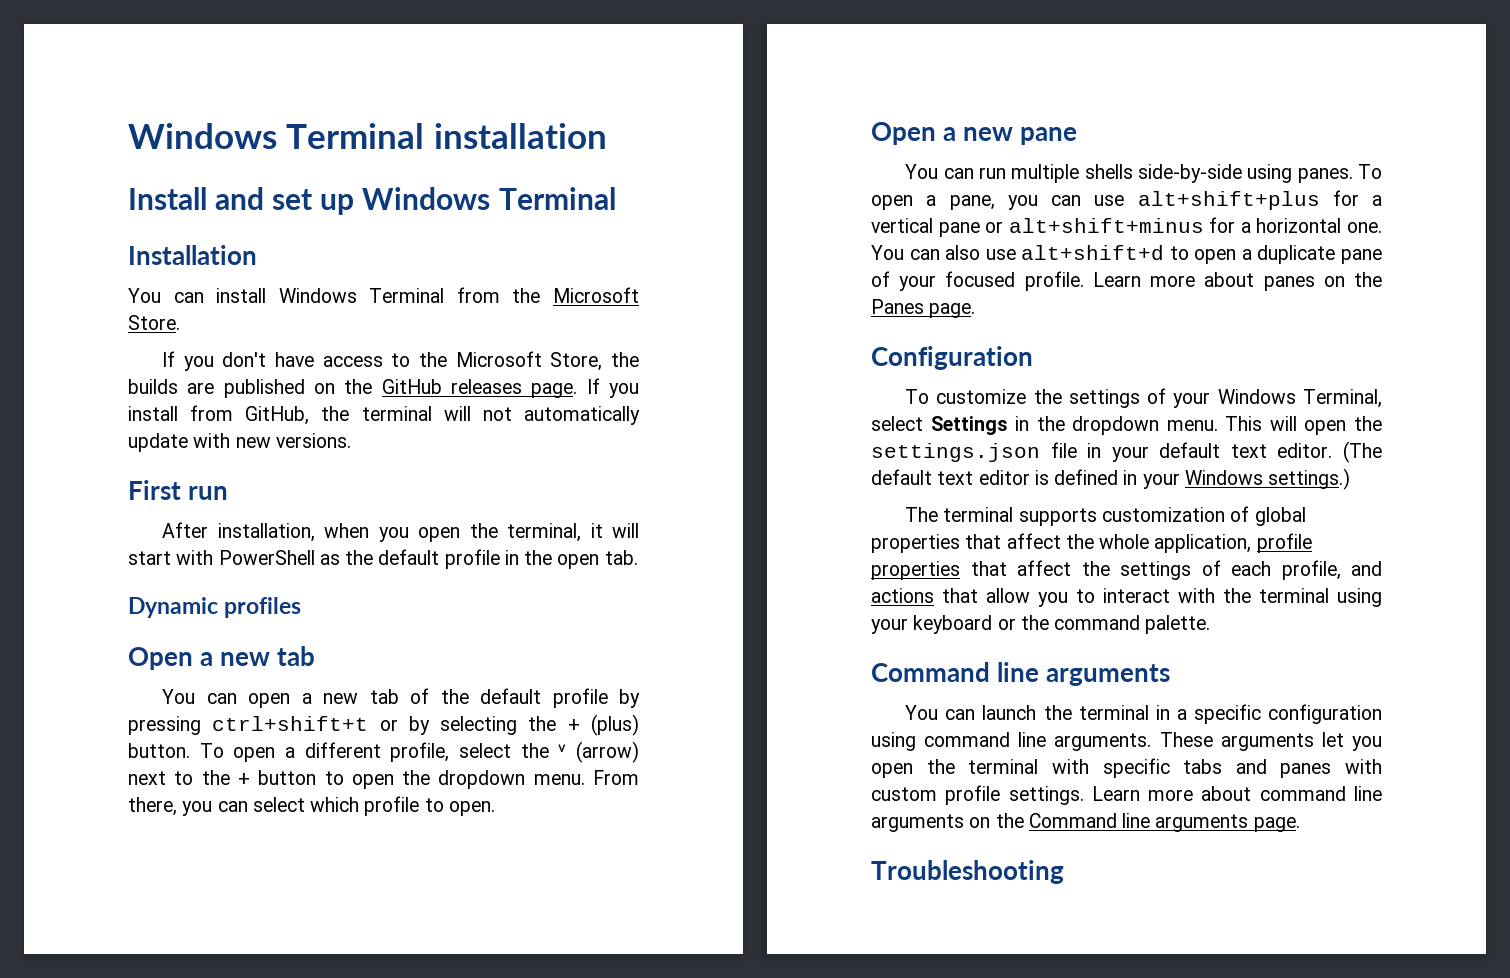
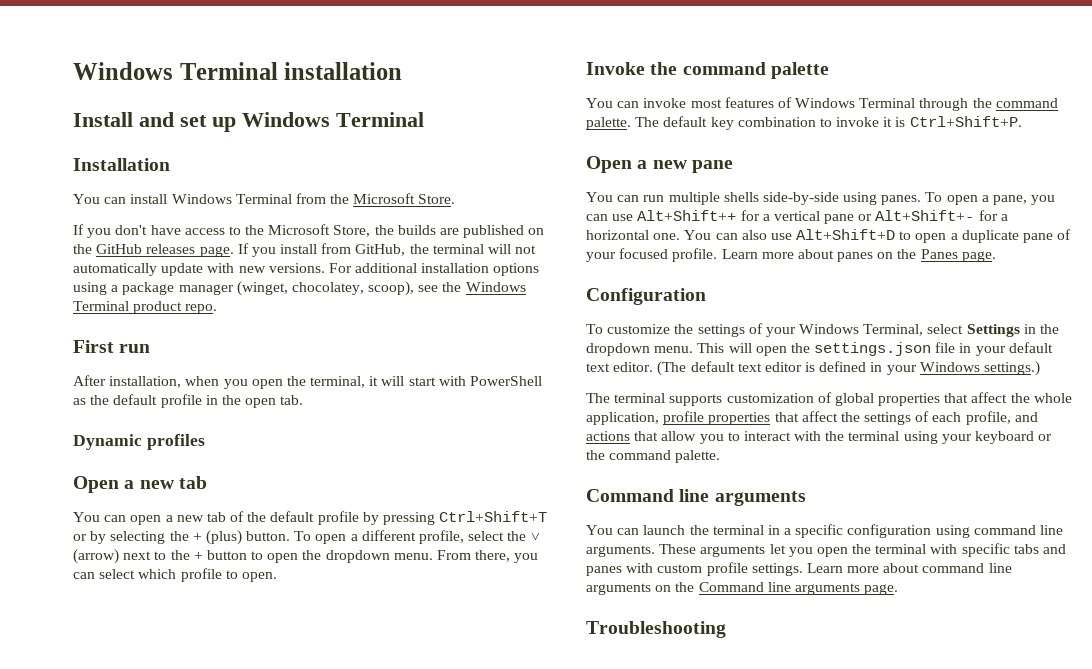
+ For additional installation options using a package manager (winget, chocolatey, scoop), see the Windows Terminal product repo.
- You can open a new tab of the default profile by pressing ctrl+shift+t or by selecting the + (plus) button.
+ You can open a new tab of the default profile by pressing Ctrl+Shift+T or by selecting the + (plus) button.
+ Invoke the command palette
+ You can invoke most features of Windows Terminal through the command palette. The default key combination to invoke it is Ctrl+Shift+P.
- To open a pane, you can use alt+shift+plus for a vertical pane or alt+shift+minus for a horizontal one.
+ To open a pane, you can use Alt+Shift++ for a vertical pane or Alt+Shift+- for a horizontal one.
- You can also use alt+shift+d to open a duplicate pane of your focused profile.
+ You can also use Alt+Shift+D to open a duplicate pane of your focused profile.

